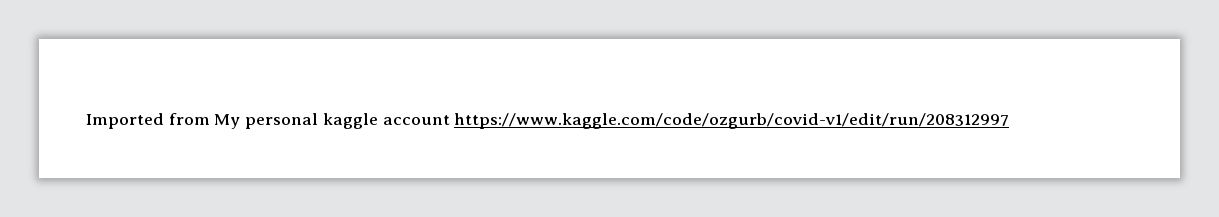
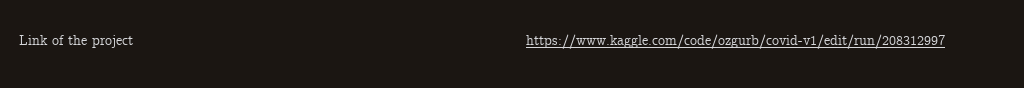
- Imported from My personal kaggle account https://www.kaggle.com/code/ozgurb/covid-v1/edit/run/208312997
+ Link of the project https://www.kaggle.com/code/ozgurb/covid-v1/edit/run/208312997

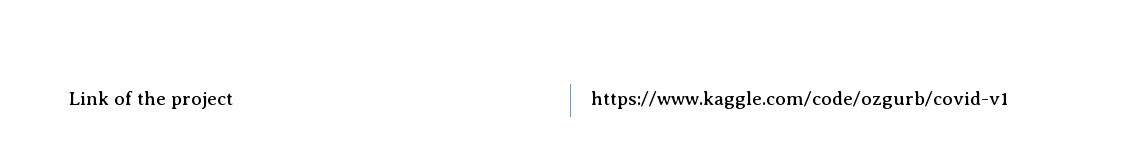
- Link of the project https://www.kaggle.com/code/ozgurb/covid-v1/edit/run/208312997
+ Link of the project https://www.kaggle.com/code/ozgurb/covid-v1

